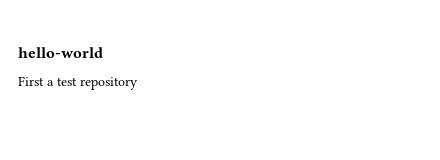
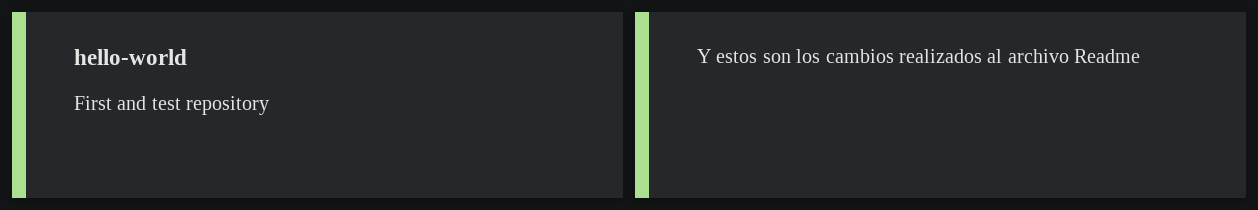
- First a test repository
+ First and test repository
+ Y estos son los cambios realizados al archivo Readme

